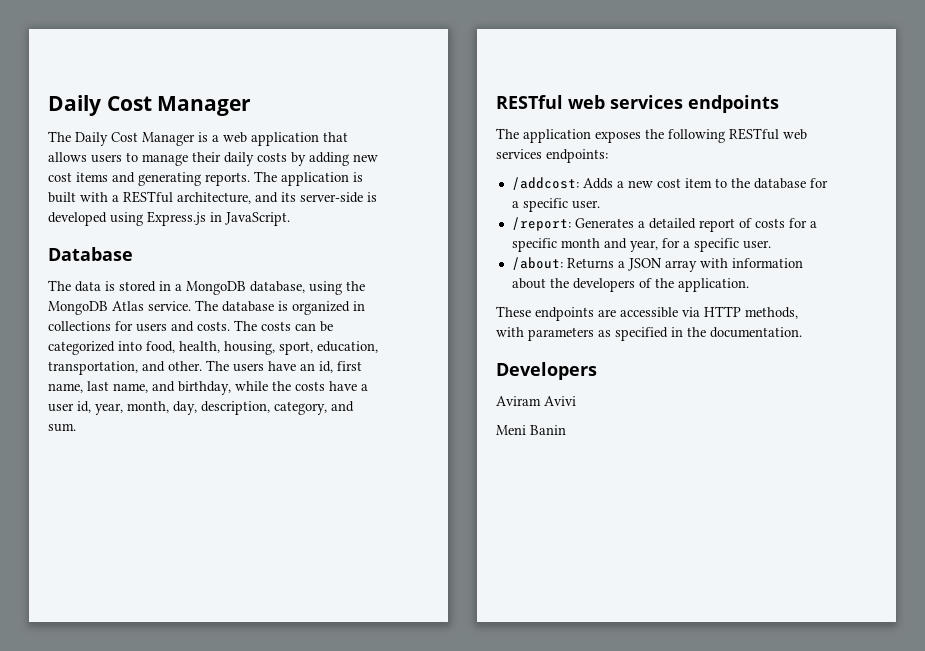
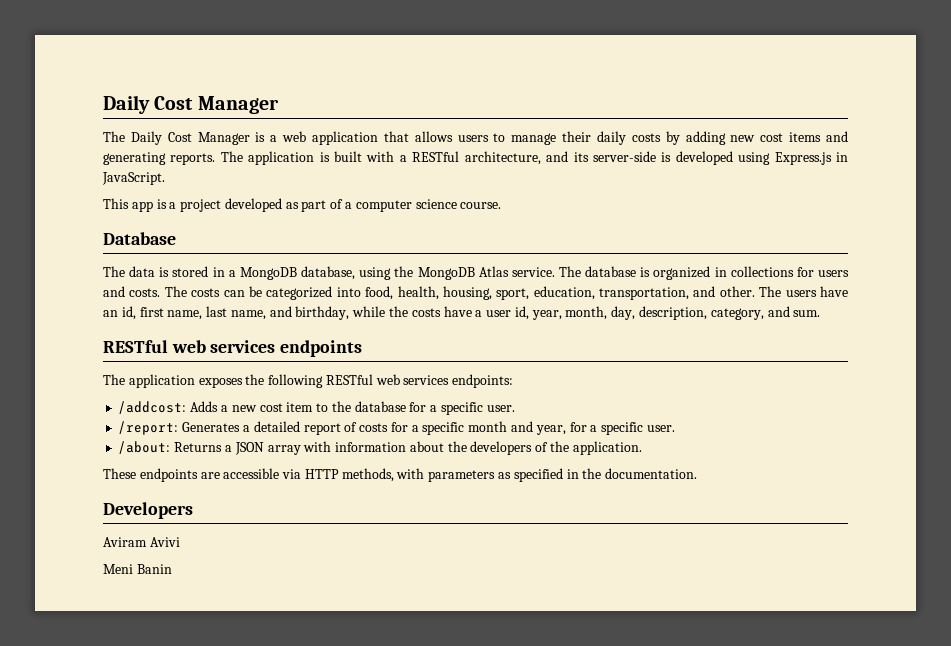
+ This app is a project developed as part of a computer science course.

